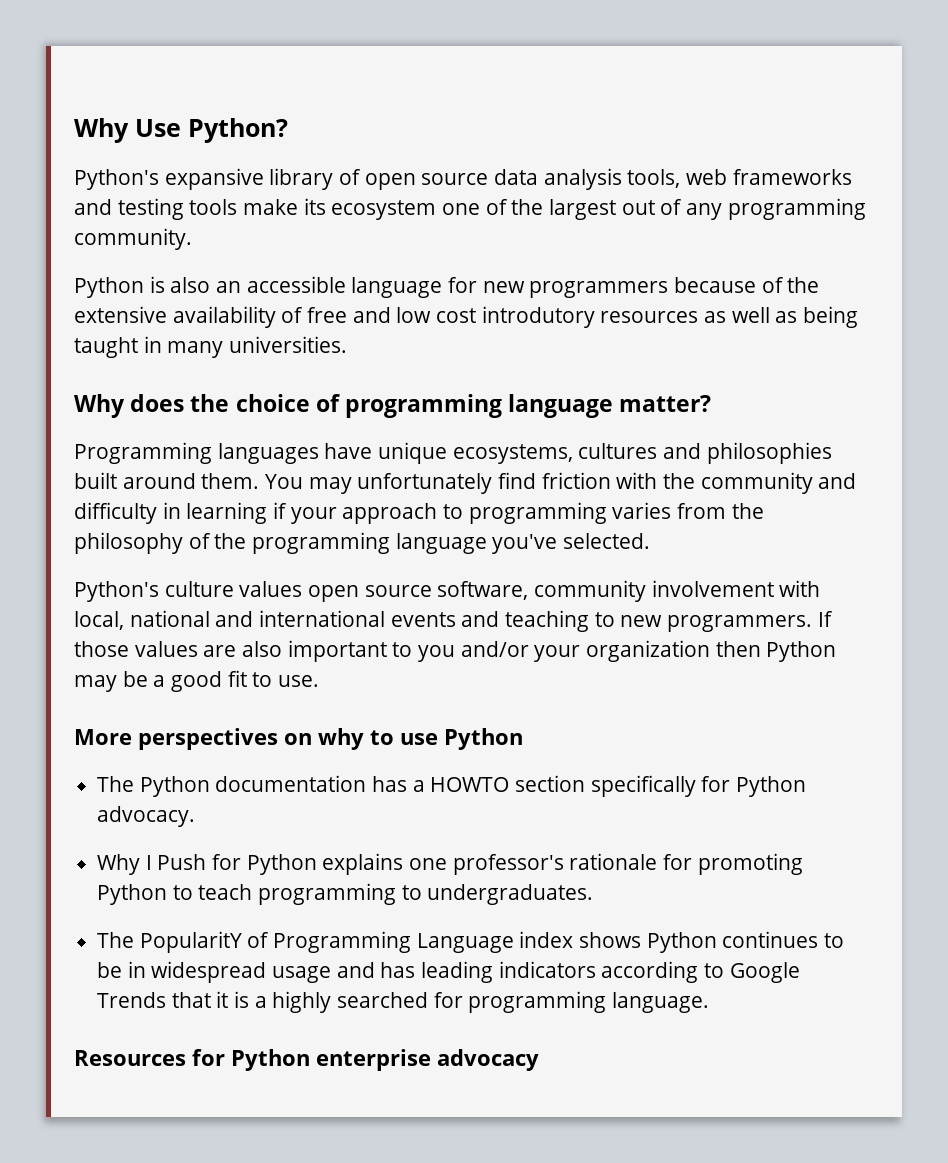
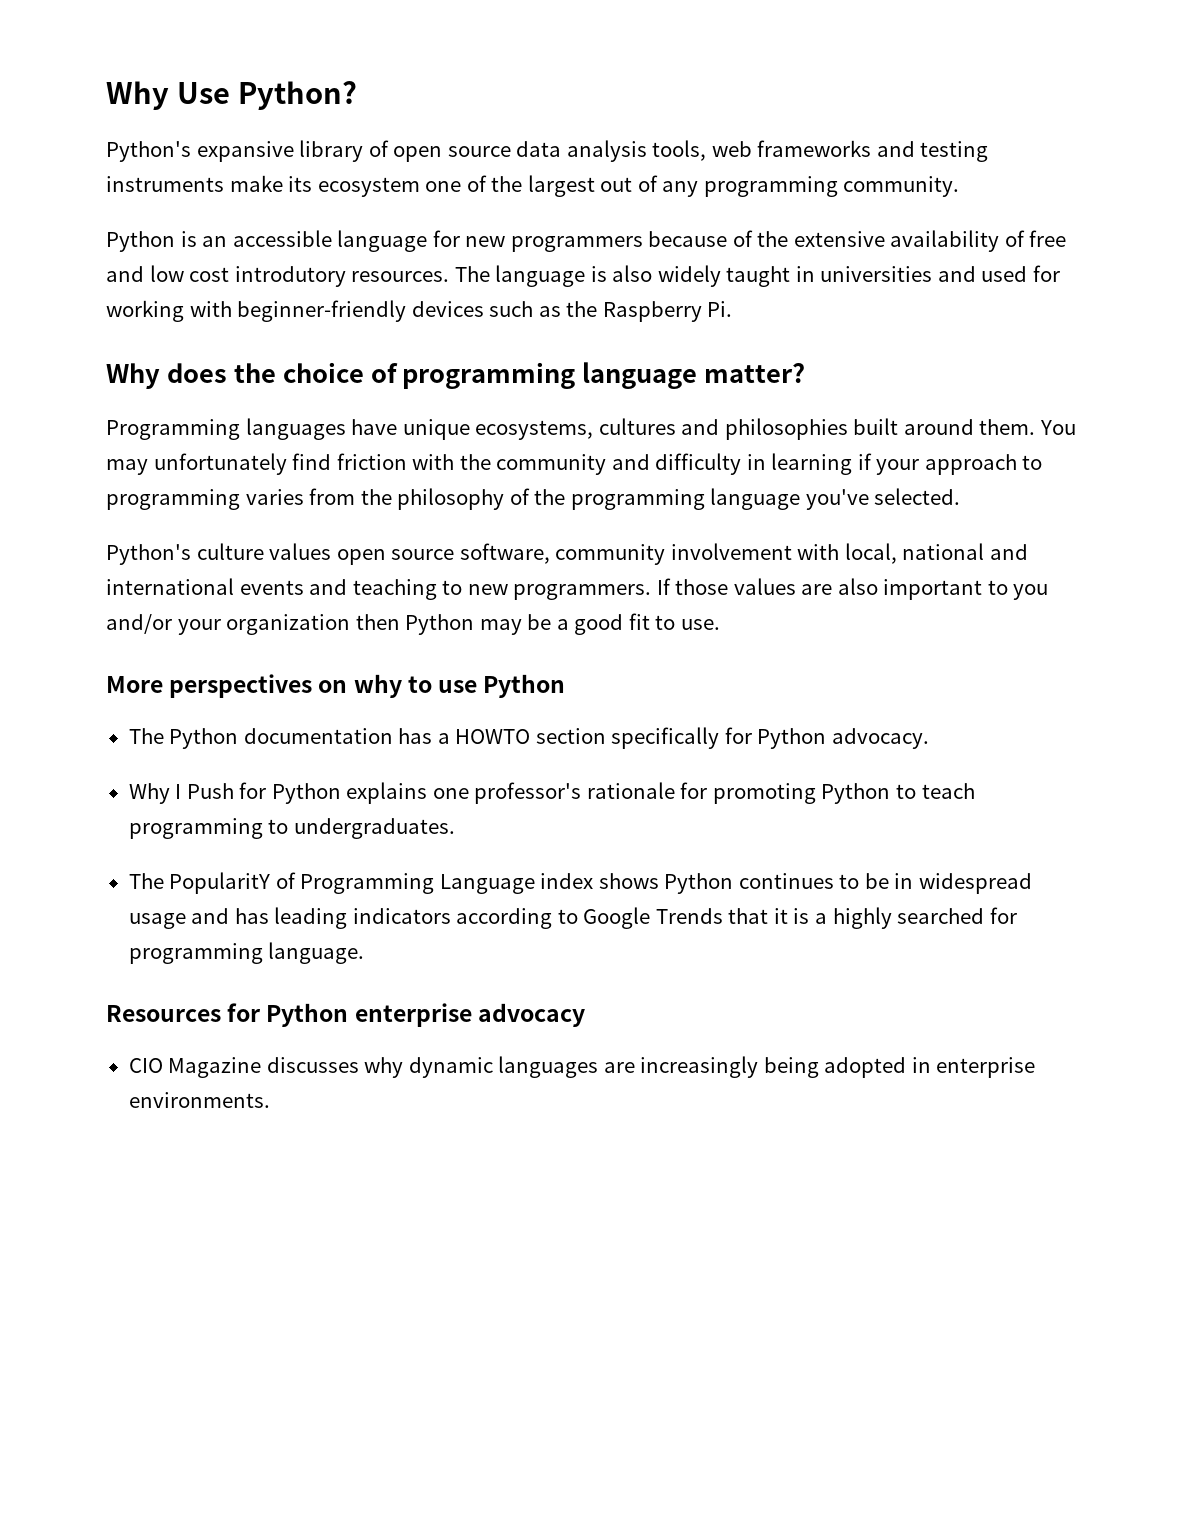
- Python's expansive library of open source data analysis tools, web frameworks and testing tools make its ecosystem one of the largest out of any programming community.
+ Python's expansive library of open source data analysis tools, web frameworks and testing instruments make its ecosystem one of the largest out of any programming community.
- Python is also an accessible language for new programmers because of the extensive availability of free and low cost introdutory resources as well as being taught in many universities.
+ Python is an accessible language for new programmers because of the extensive availability of free and low cost introdutory resources. The language is also widely taught in universities and used for working with beginner-friendly devices such as the Raspberry Pi.
+ CIO Magazine discusses why dynamic languages are increasingly being adopted in enterprise environments.

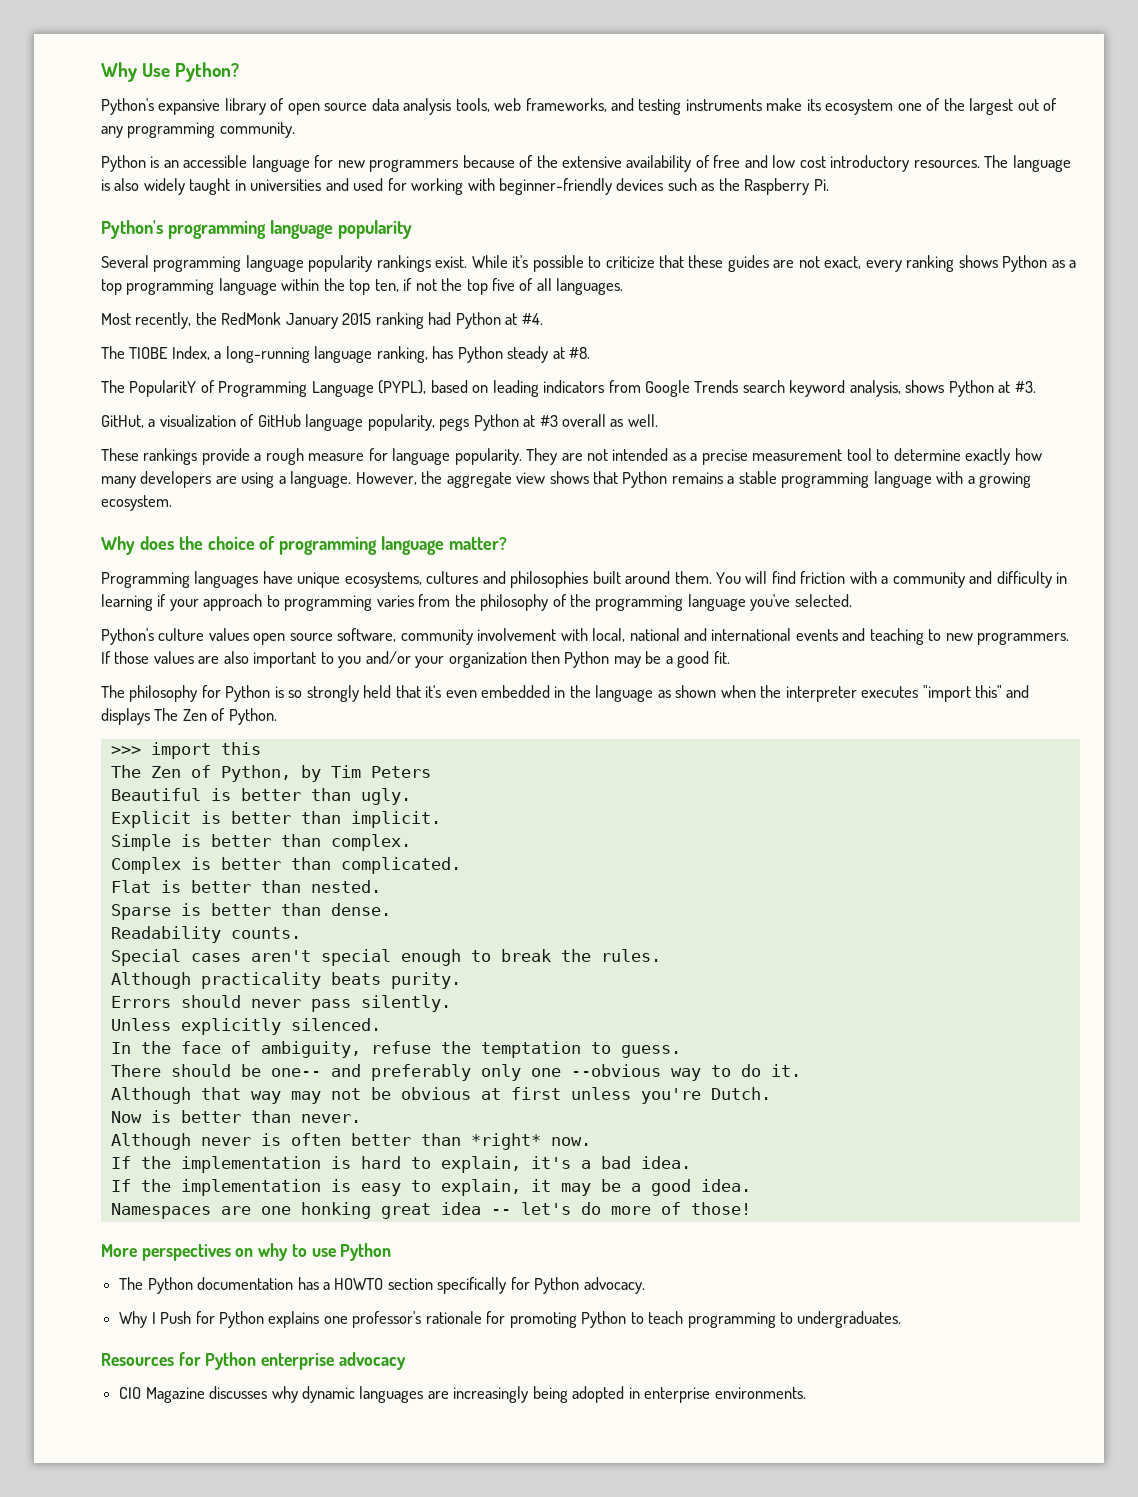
- Python's expansive library of open source data analysis tools, web frameworks and testing instruments make its ecosystem one of the largest out of any programming community.
+ Python's expansive library of open source data analysis tools, web frameworks, and testing instruments make its ecosystem one of the largest out of any programming community.
- Python is an accessible language for new programmers because of the extensive availability of free and low cost introdutory resources.
+ Python is an accessible language for new programmers because of the extensive availability of free and low cost introductory resources.
+ Python's programming language popularity
+ Several programming language popularity rankings exist. While it's possible to criticize that these guides are not exact, every ranking shows Python as a top programming language within the top ten, if not the top five of all languages.
+ Most recently, the RedMonk January 2015 ranking had Python at #4.
+ The TIOBE Index, a long-running language ranking, has Python steady at #8.
+ The PopularitY of Programming Language (PYPL), based on leading indicators from Google Trends search keyword analysis, shows Python at #3.
+ GitHut, a visualization of GitHub language popularity, pegs Python at #3 overall as well.
+ These rankings provide a rough measure for language popularity. They are not intended as a precise measurement tool to determine exactly how many developers are using a language. However, the aggregate view shows that Python remains a stable programming language with a growing ecosystem.
- You may unfortunately find friction with the community and difficulty in learning if your approach to programming varies from the philosophy of the programming language you've selected.
+ You will find friction with a community and difficulty in learning if your approach to programming varies from the philosophy of the programming language you've selected.
- If those values are also important to you and/or your organization then Python may be a good fit to use.
+ If those values are also important to you and/or your organization then Python may be a good fit.
+ The philosophy for Python is so strongly held that it's even embedded in the language as shown when the interpreter executes "import this" and displays The Zen of Python.
+ >>> import this
+ The Zen of Python, by Tim Peters
+ Beautiful is better than ugly.
+ Explicit is better than implicit.
+ Simple is better than complex.
+ Complex is better than complicated.
+ Flat is better than nested.
+ Sparse is better than dense.
+ Readability counts.
+ Special cases aren't special enough to break the rules.
+ Although practicality beats purity.
+ Errors should never pass silently.
+ Unless explicitly silenced.
+ In the face of ambiguity, refuse the temptation to guess.
+ There should be one-- and preferably only one --obvious way to do it.
+ Although that way may not be obvious at first unless you're Dutch.
+ Now is better than never.
+ Although never is often better than *right* now.
+ If the implementation is hard to explain, it's a bad idea.
+ If the implementation is easy to explain, it may be a good idea.
+ Namespaces are one honking great idea -- let's do more of those!
- The PopularitY of Programming Language index shows Python continues to be in widespread usage and has leading indicators according to Google Trends that it is a highly searched for programming language.

